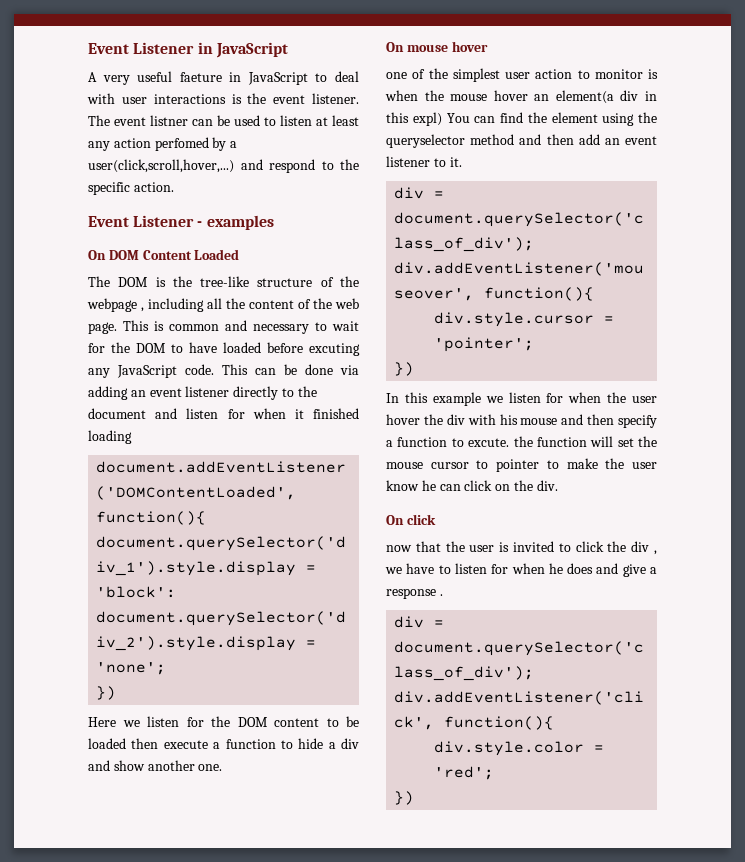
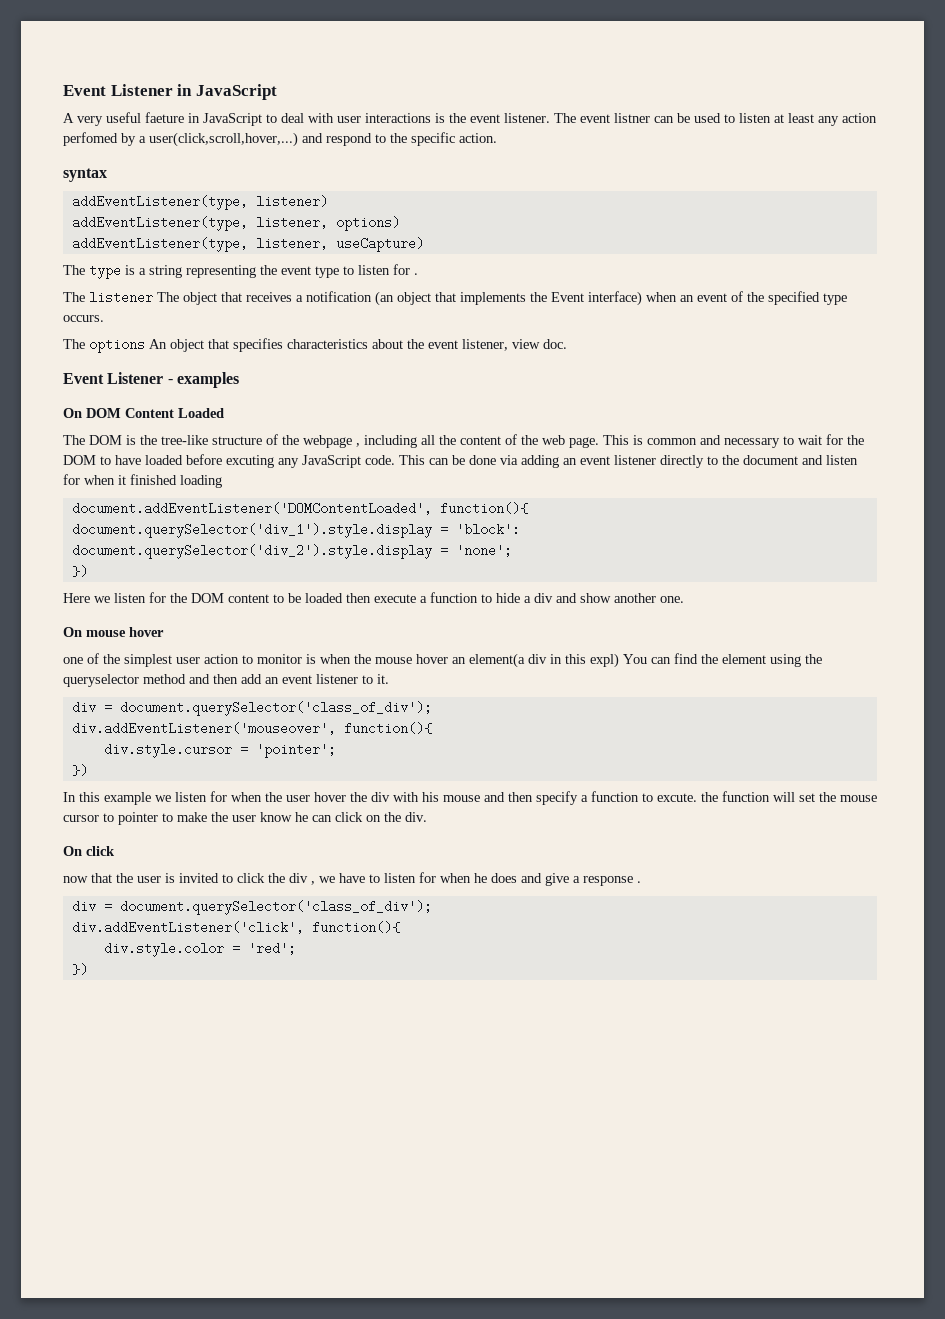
+ syntax
+ addEventListener(type, listener)
+ addEventListener(type, listener, options)
+ addEventListener(type, listener, useCapture)
+ The type is a string representing the event type to listen for .
+ The listener The object that receives a notification (an object that implements the Event interface) when an event of the specified type occurs.
+ The options An object that specifies characteristics about the event listener, view doc.

